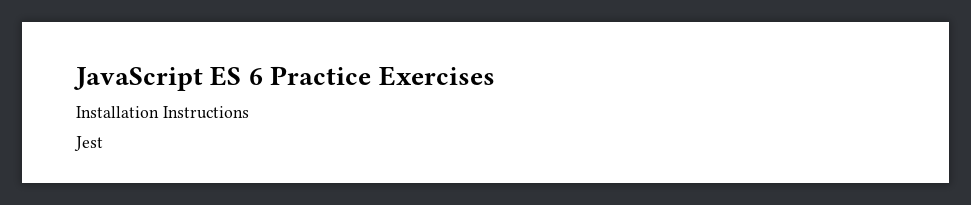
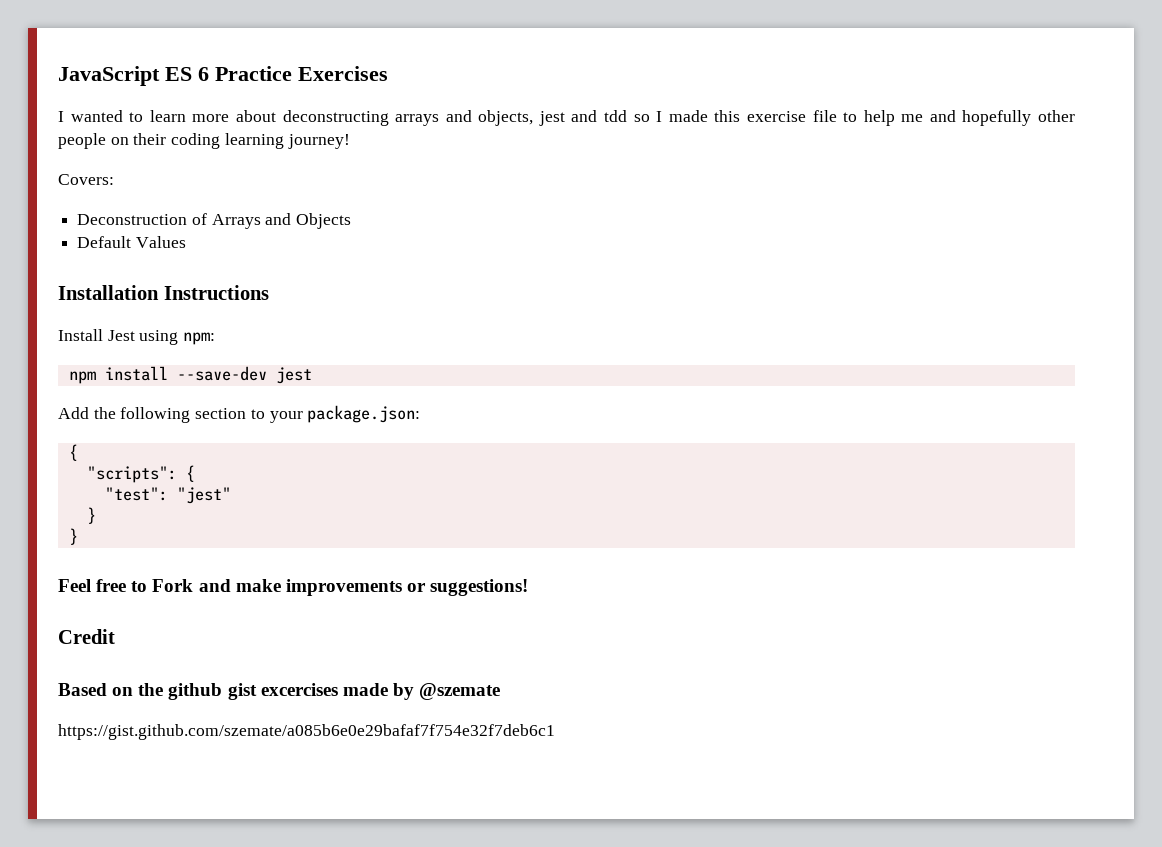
+ I wanted to learn more about deconstructing arrays and objects, jest and tdd so I made this exercise file to help me and hopefully other people on their coding learning journey!
+ Covers:
+ Deconstruction of Arrays and Objects
+ Default Values
  Installation Instructions
- Jest
+ Install Jest using npm:
+ npm install --save-dev jest
+ Add the following section to your package.json:
+ {
+ "scripts": {
+ "test": "jest"
+ }
+ }
+ Feel free to Fork and make improvements or suggestions!
+ Credit
+ Based on the github gist excercises made by @szemate
+ https://gist.github.com/szemate/a085b6e0e29bafaf7f754e32f7deb6c1

